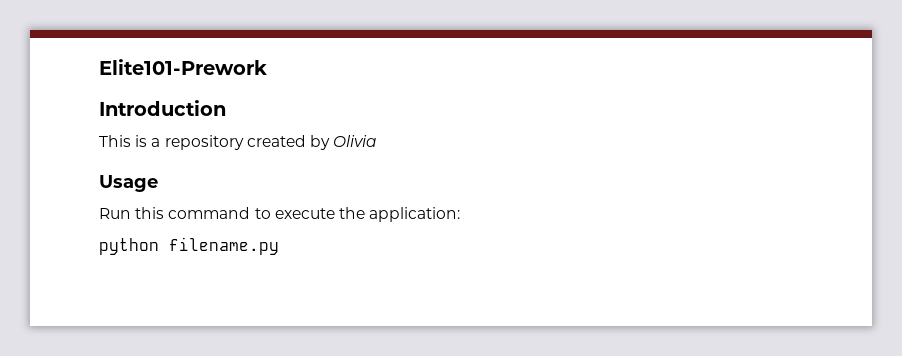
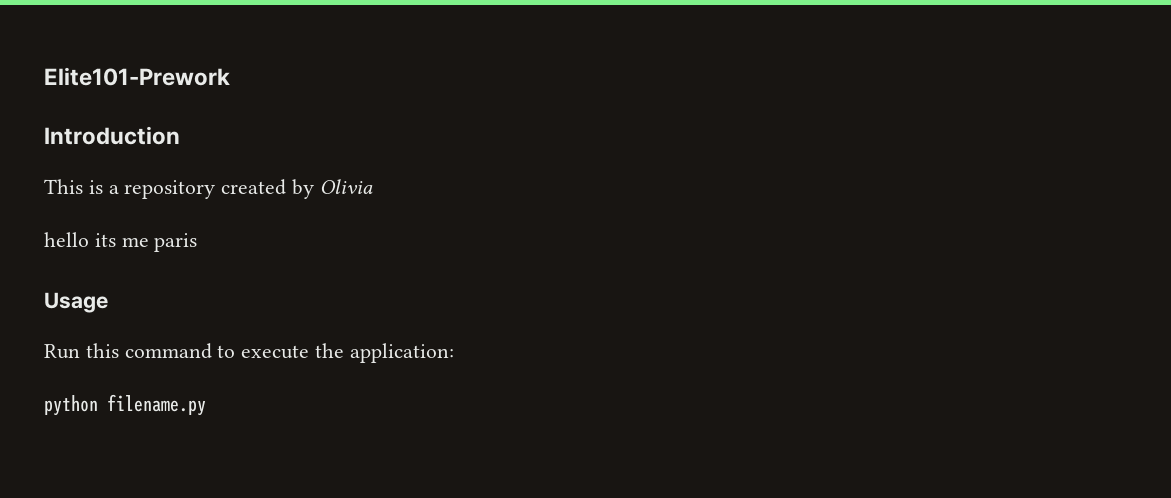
+ hello its me paris

